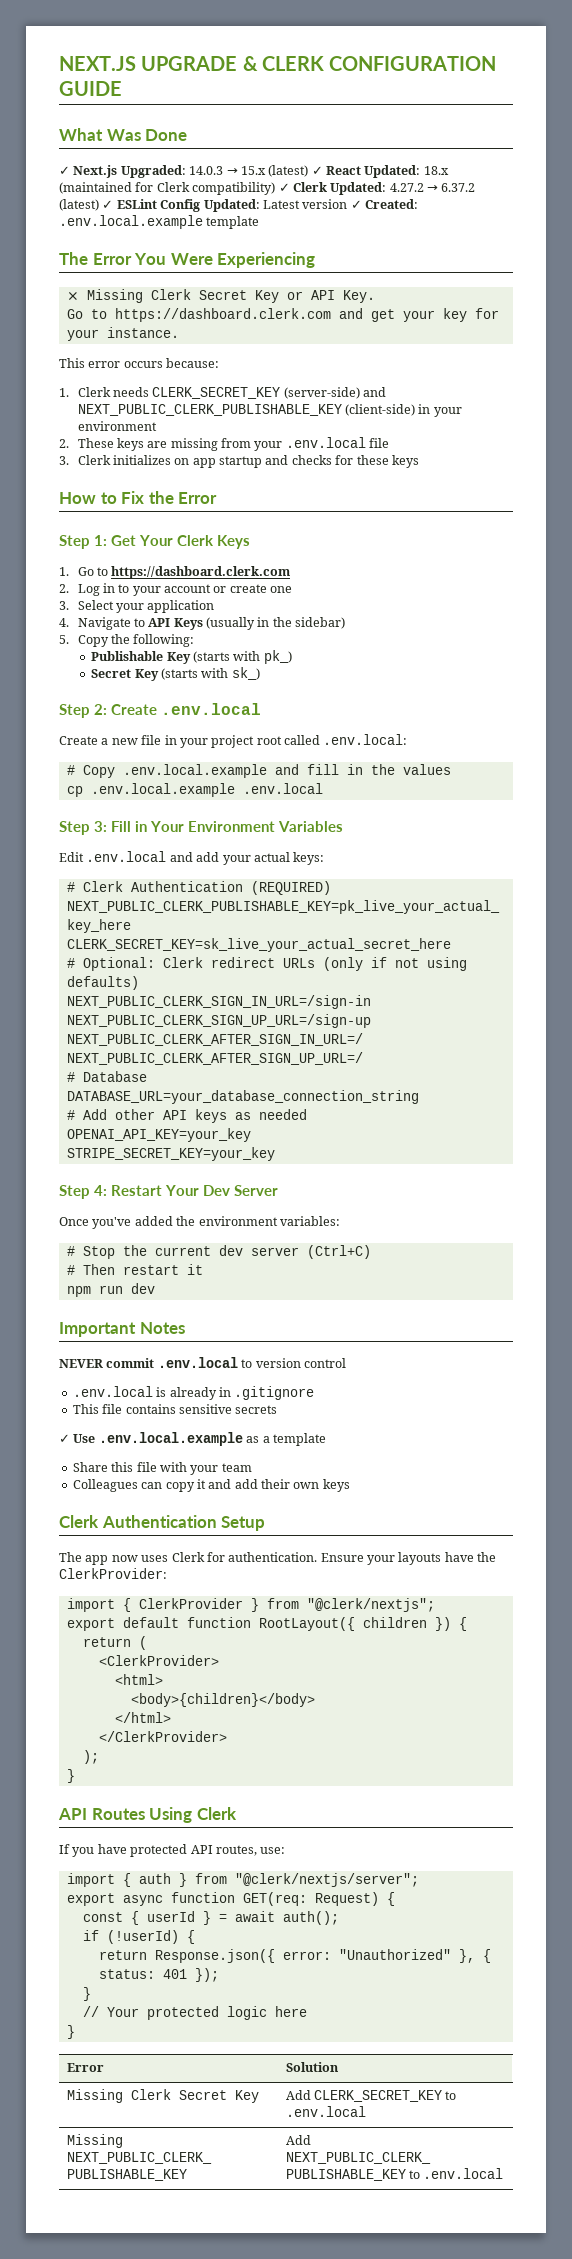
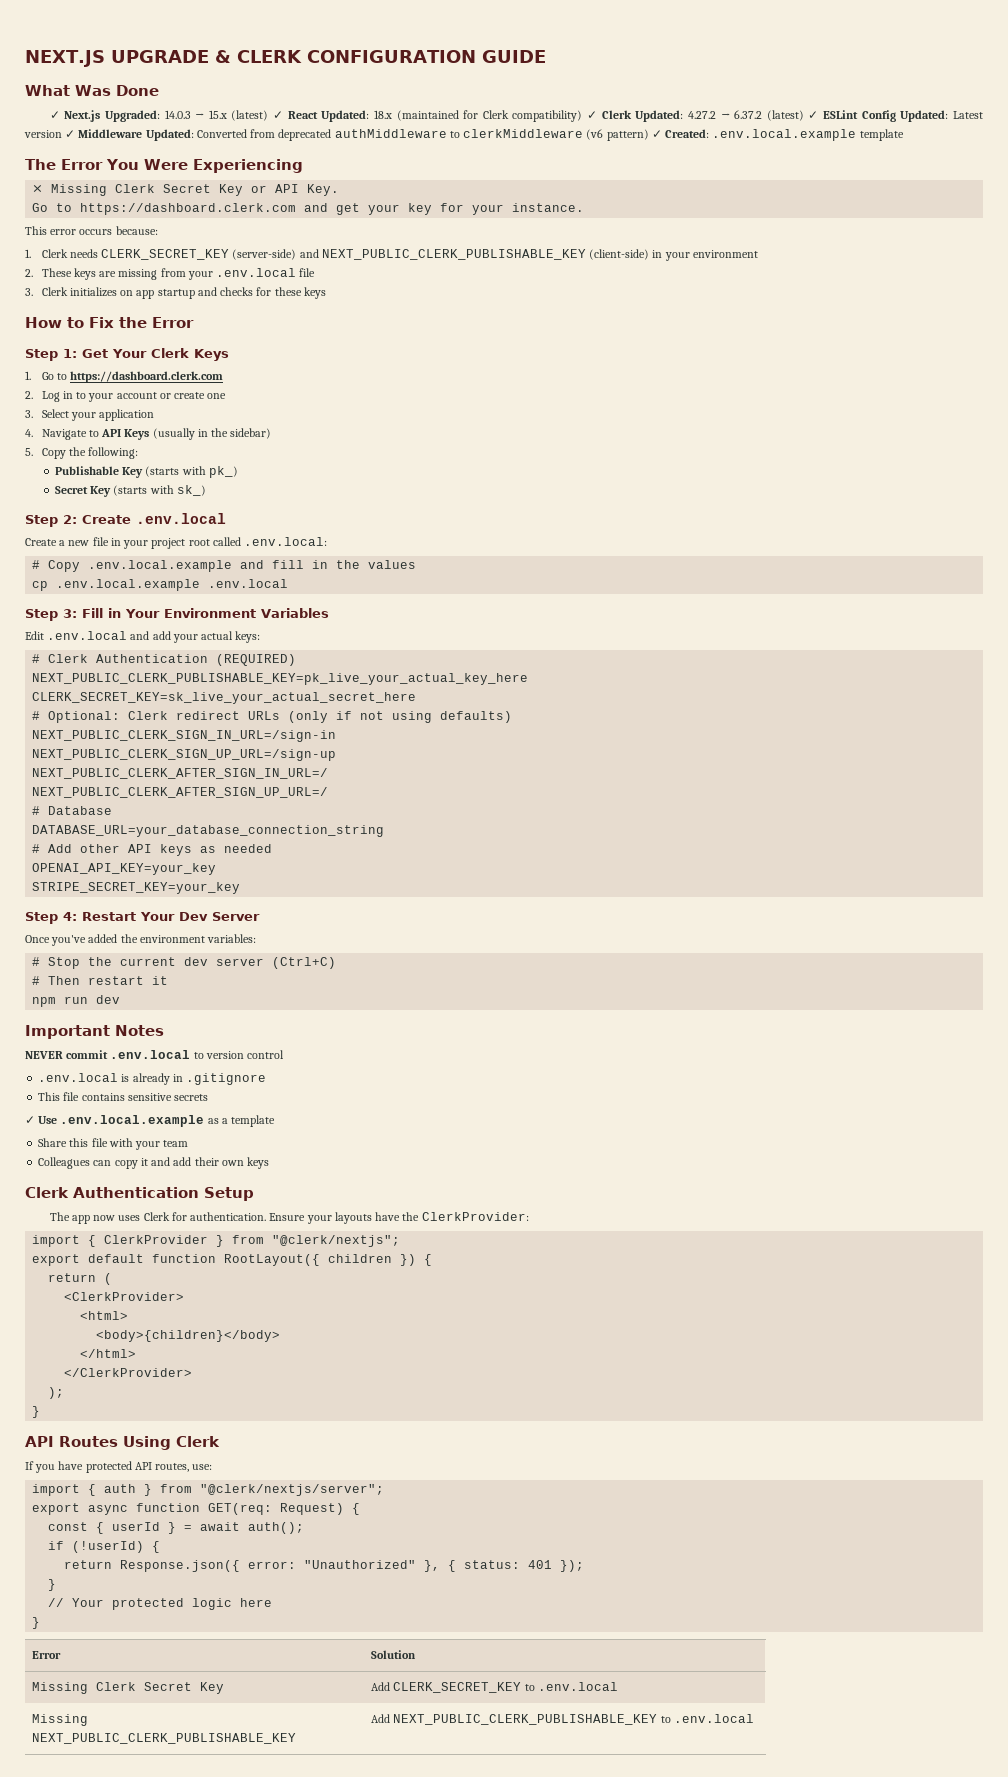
- ✓ Next.js Upgraded: 14.0.3 → 15.x (latest) ✓ React Updated: 18.x (maintained for Clerk compatibility) ✓ Clerk Updated: 4.27.2 → 6.37.2 (latest) ✓ ESLint Config Updated: Latest version ✓ Created: .env.local.example template
+ ✓ Next.js Upgraded: 14.0.3 → 15.x (latest) ✓ React Updated: 18.x (maintained for Clerk compatibility) ✓ Clerk Updated: 4.27.2 → 6.37.2 (latest) ✓ ESLint Config Updated: Latest version ✓ Middleware Updated: Converted from deprecated authMiddleware to clerkMiddleware (v6 pattern) ✓ Created: .env.local.example template

